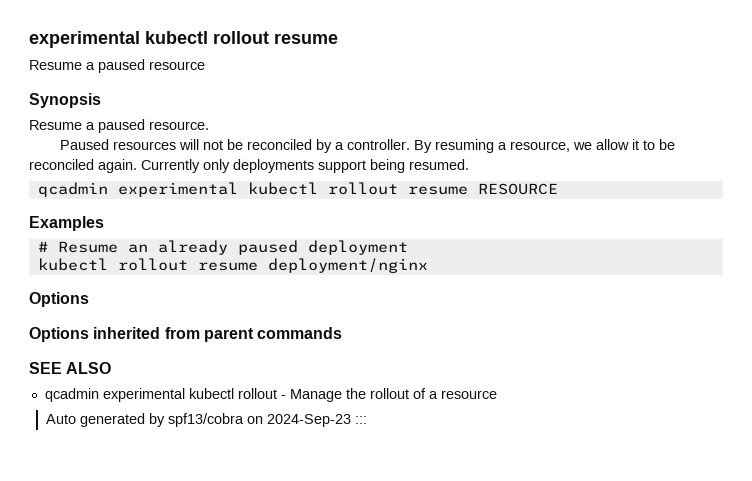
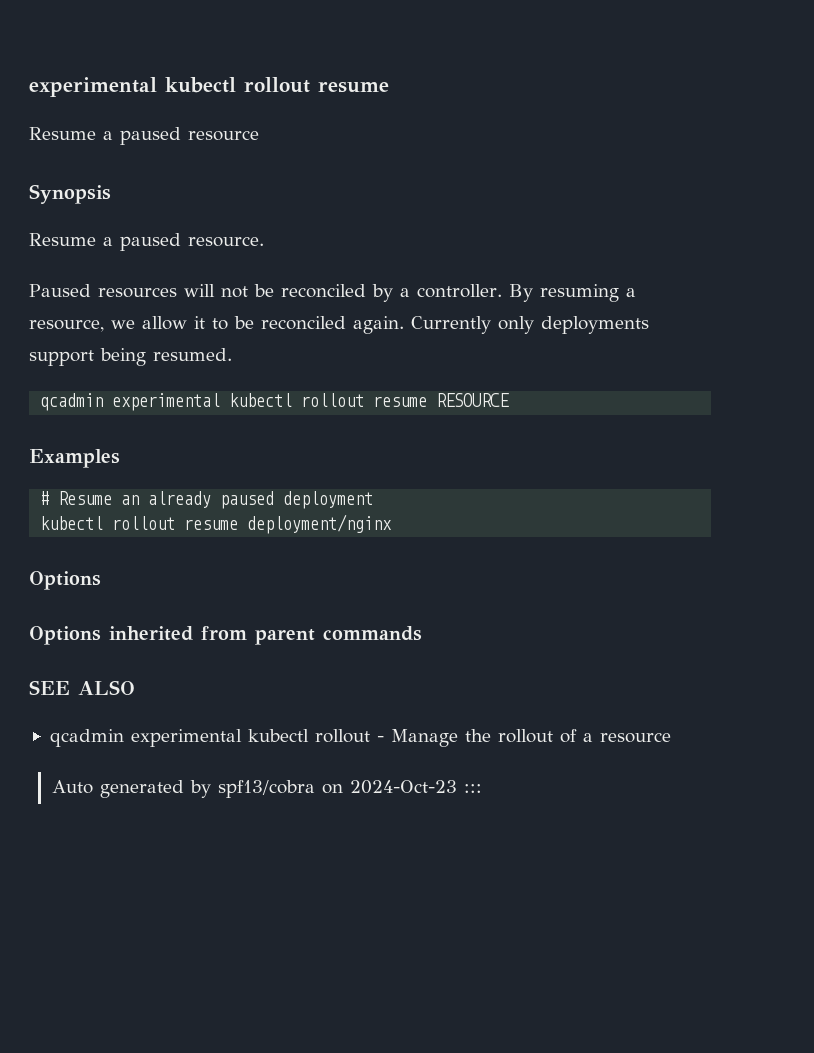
- Auto generated by spf13/cobra on 2024-Sep-23 :::
+ Auto generated by spf13/cobra on 2024-Oct-23 :::

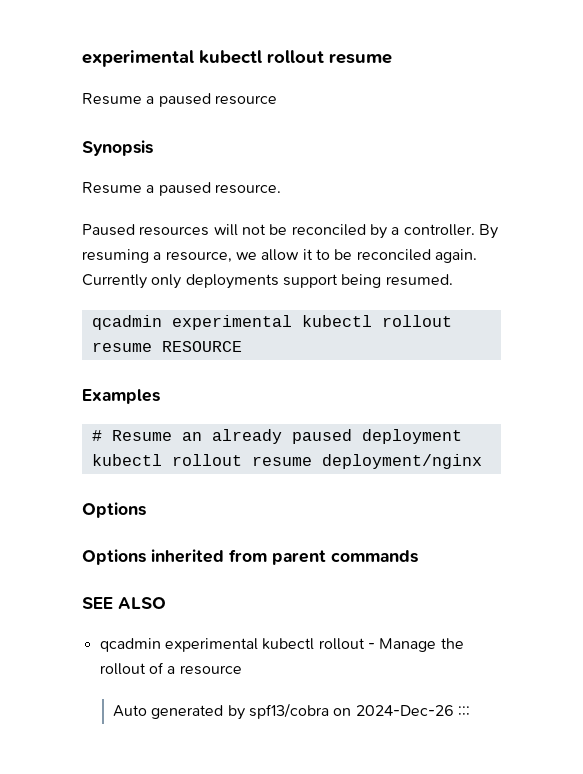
- Auto generated by spf13/cobra on 2024-Oct-23 :::
+ Auto generated by spf13/cobra on 2024-Dec-26 :::

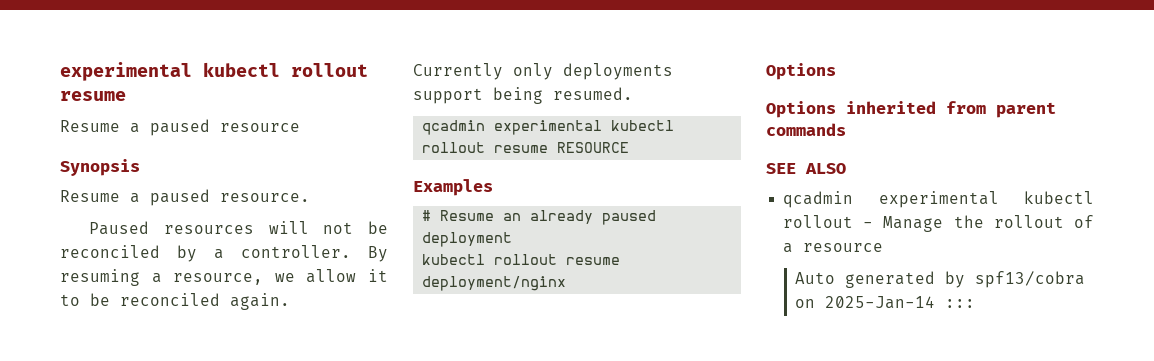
- Auto generated by spf13/cobra on 2024-Dec-26 :::
+ Auto generated by spf13/cobra on 2025-Jan-14 :::

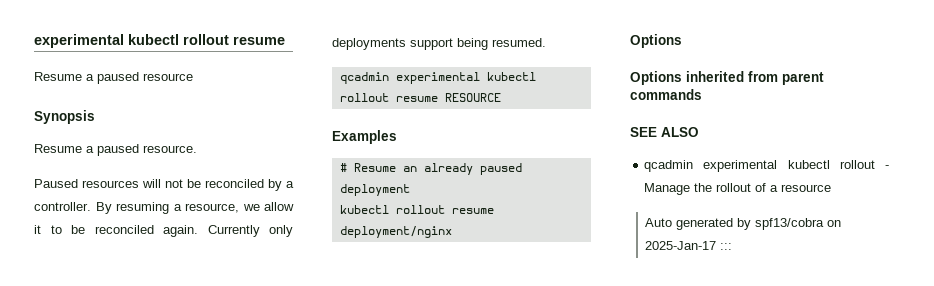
- Auto generated by spf13/cobra on 2025-Jan-14 :::
+ Auto generated by spf13/cobra on 2025-Jan-17 :::

